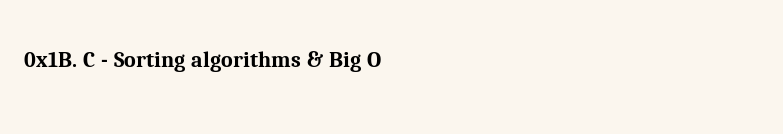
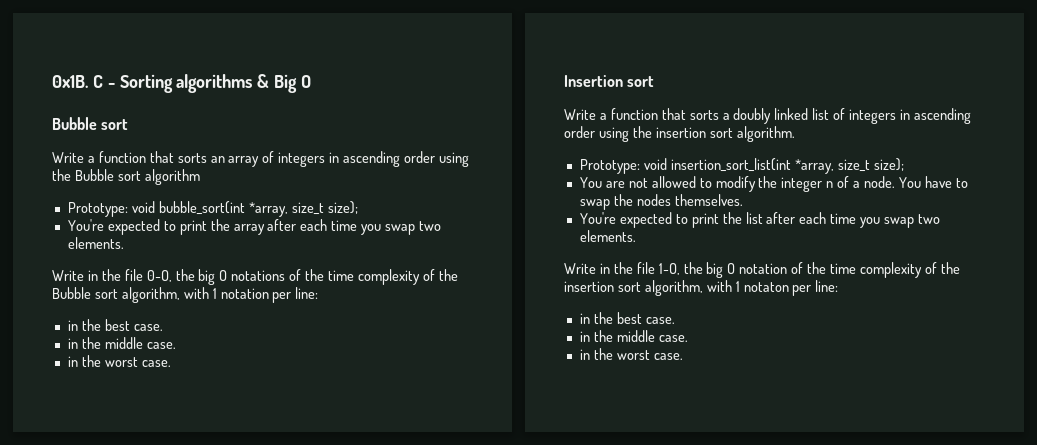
  C - Sorting algorithms & Big O
+ Bubble sort
+ Write a function that sorts an array of integers in ascending order using the Bubble sort algorithm
+ Prototype: void bubble_sort(int *array, size_t size);
+ You're expected to print the array after each time you swap two elements.
+ Write in the file 0-O, the big O notations of the time complexity of the Bubble sort algorithm, with 1 notation per line:
+ in the best case.
+ in the middle case.
+ in the worst case.
+ Insertion sort
+ Write a function that sorts a doubly linked list of integers in ascending order using the insertion sort algorithm.
+ Prototype: void insertion_sort_list(int *array, size_t size);
+ You are not allowed to modify the integer n of a node. You have to swap the nodes themselves.
+ You're expected to print the list after each time you swap two elements.
+ Write in the file 1-O, the big O notation of the time complexity of the insertion sort algorithm, with 1 notaton per line:
+ in the best case.
+ in the middle case.
+ in the worst case.

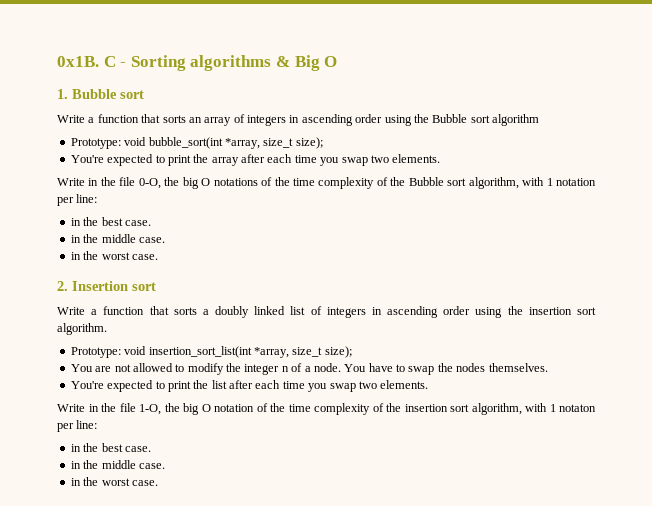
  C - Sorting algorithms & Big O
- Bubble sort
+ 1. Bubble sort
- Insertion sort
+ 2. Insertion sort

